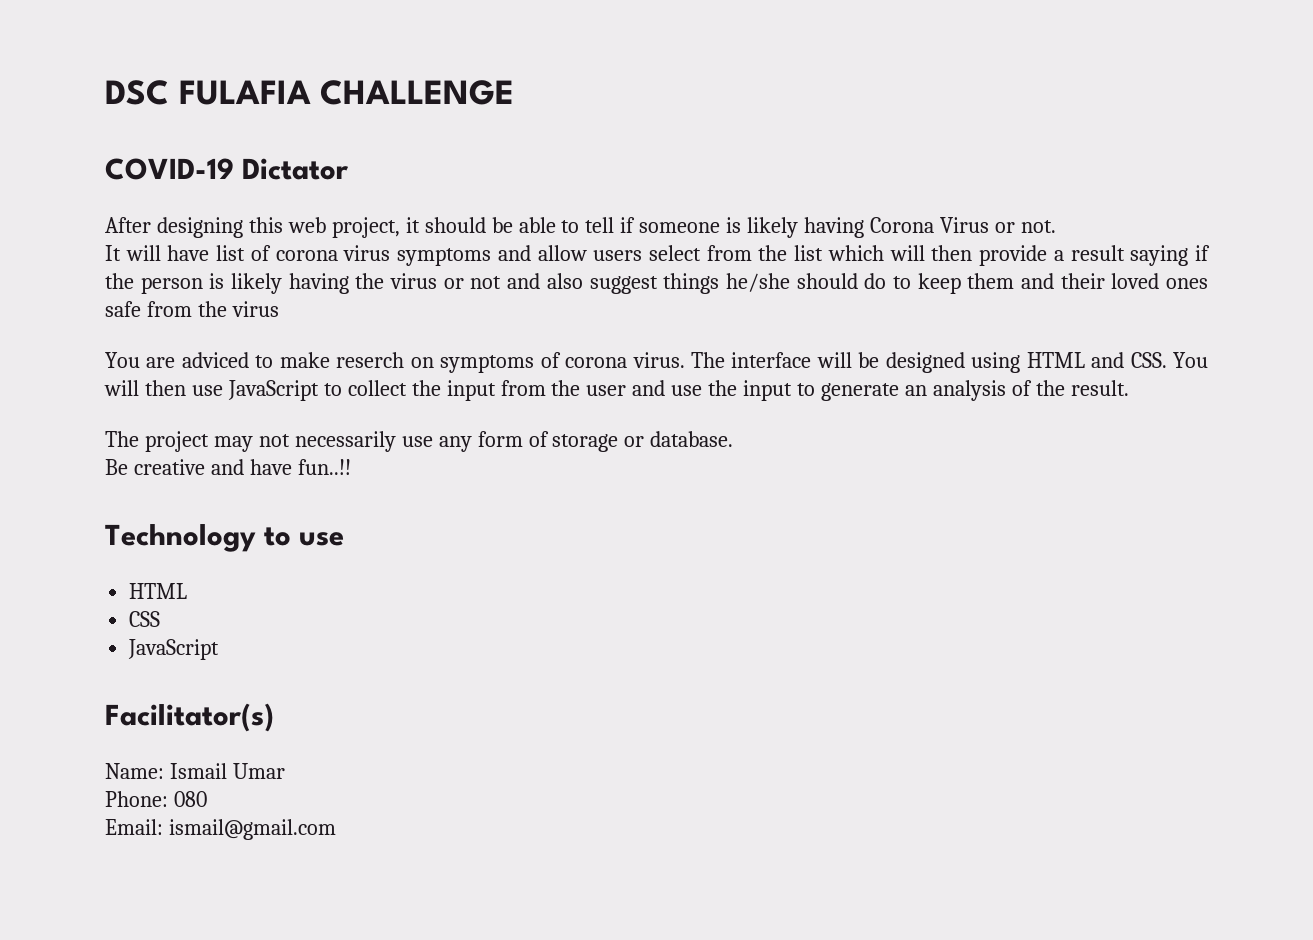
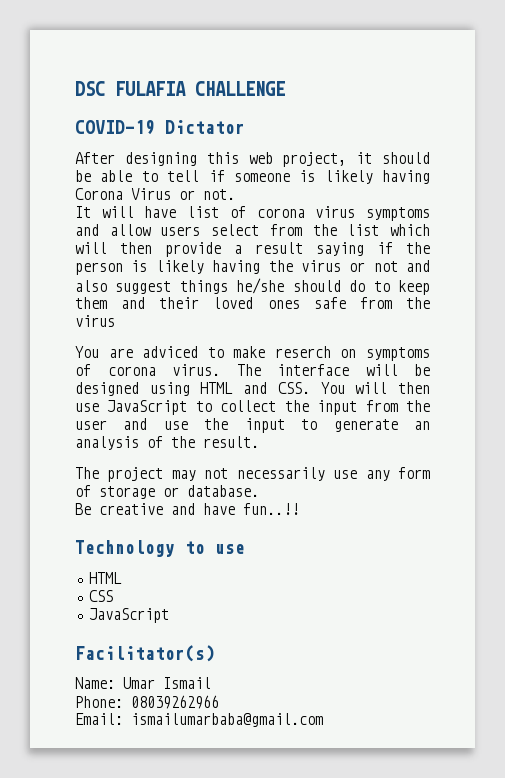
- Name: Ismail Umar
+ Name: Umar Ismail
- Phone: 080
+ Phone: 08039262966
- Email: ismail@gmail.com
+ Email: ismailumarbaba@gmail.com

